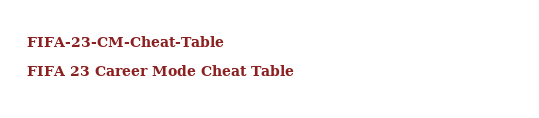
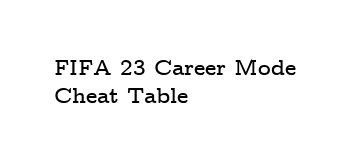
- FIFA-23-CM-Cheat-Table

